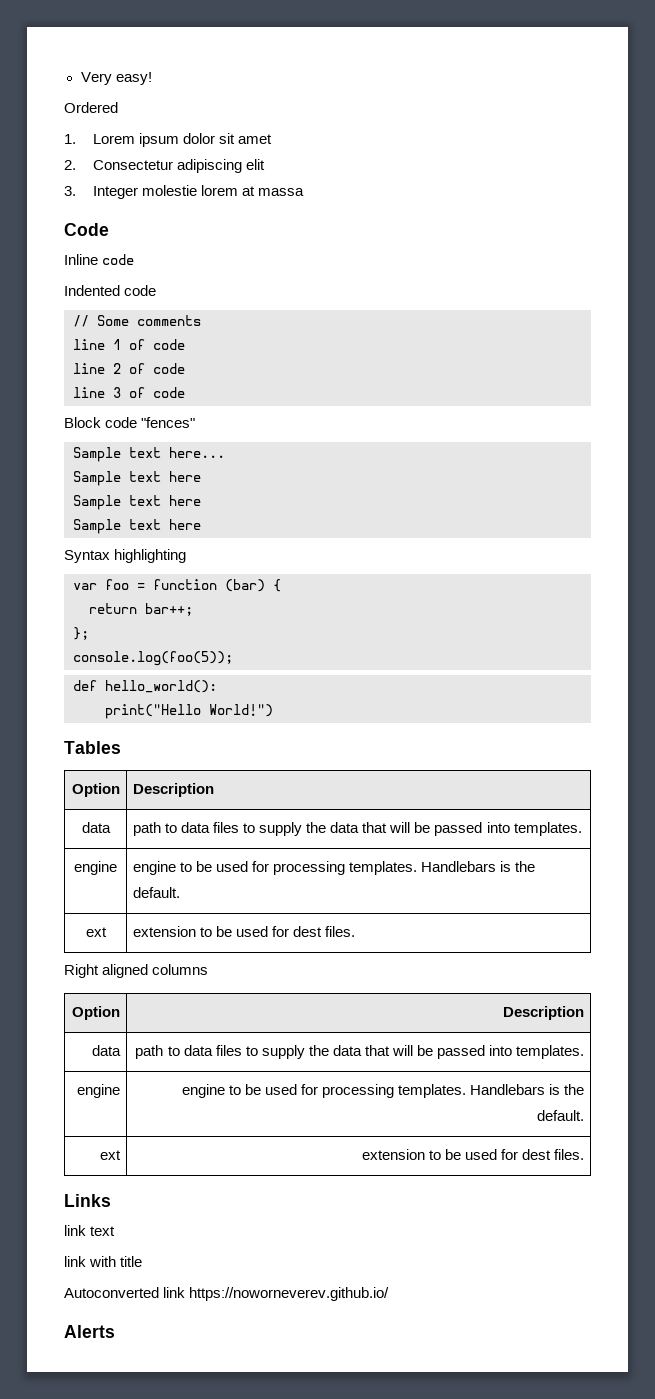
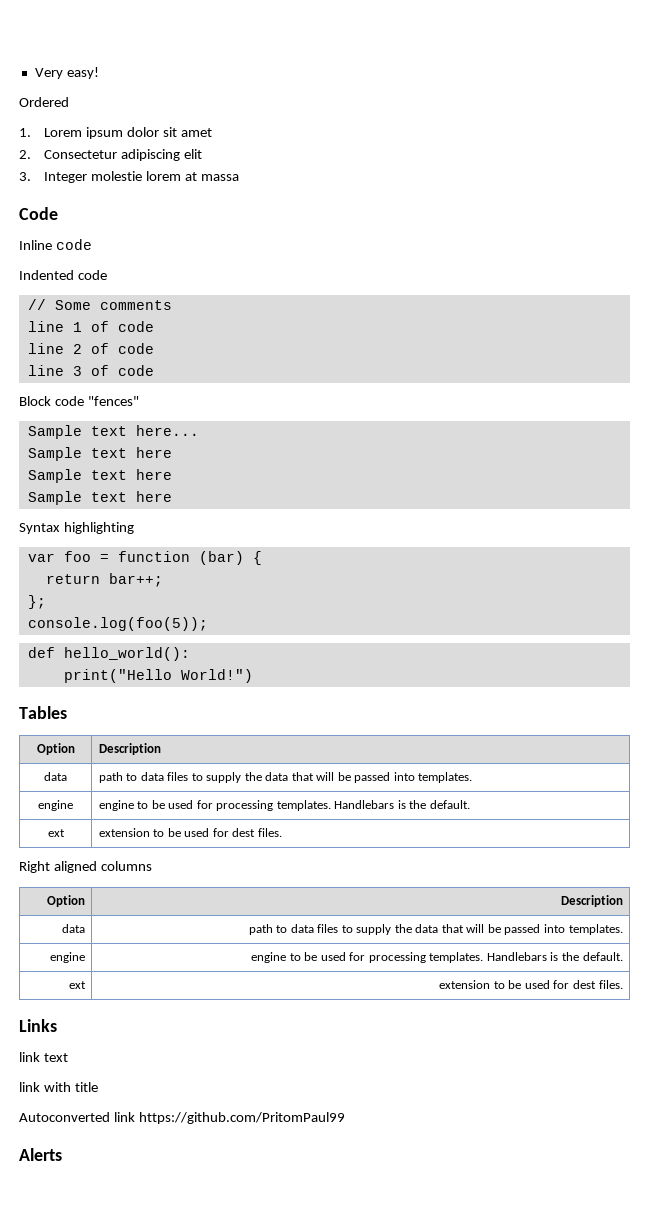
- Autoconverted link https://noworneverev.github.io/
+ Autoconverted link https://github.com/PritomPaul99

